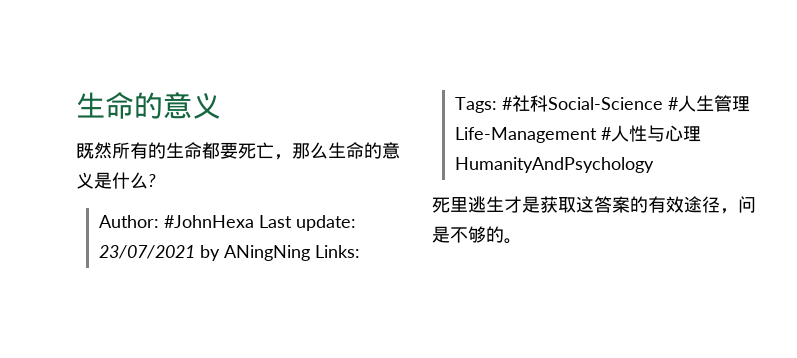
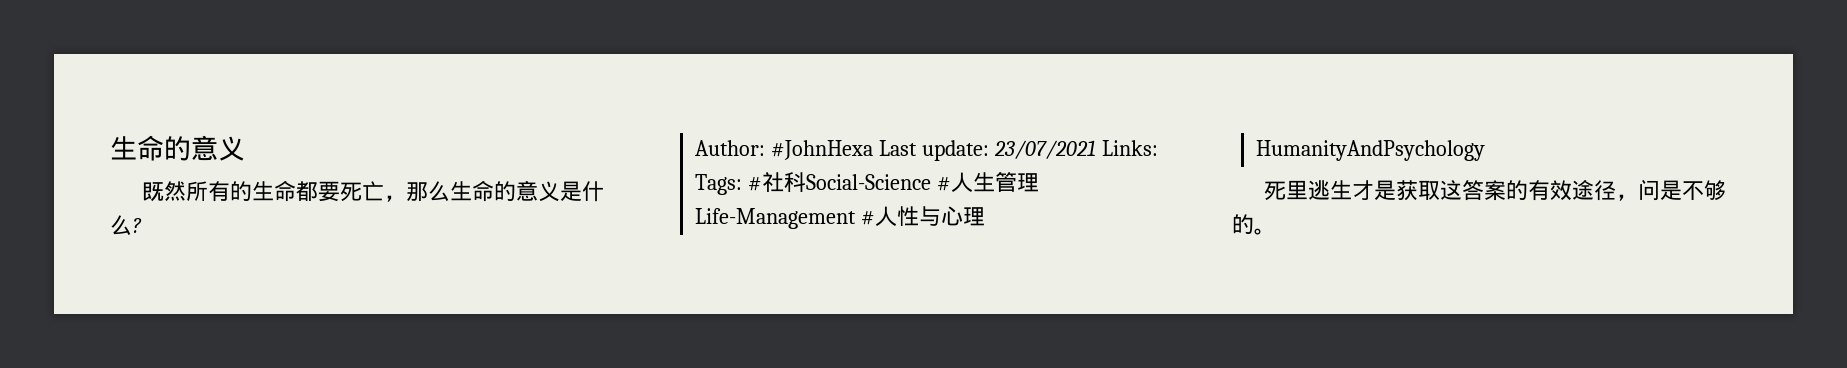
- Author: #JohnHexa Last update: 23/07/2021 by ANingNing Links: Tags: #社科Social-Science #人生管理Life-Management #人性与心理HumanityAndPsychology
+ Author: #JohnHexa Last update: 23/07/2021 Links: Tags: #社科Social-Science #人生管理Life-Management #人性与心理HumanityAndPsychology

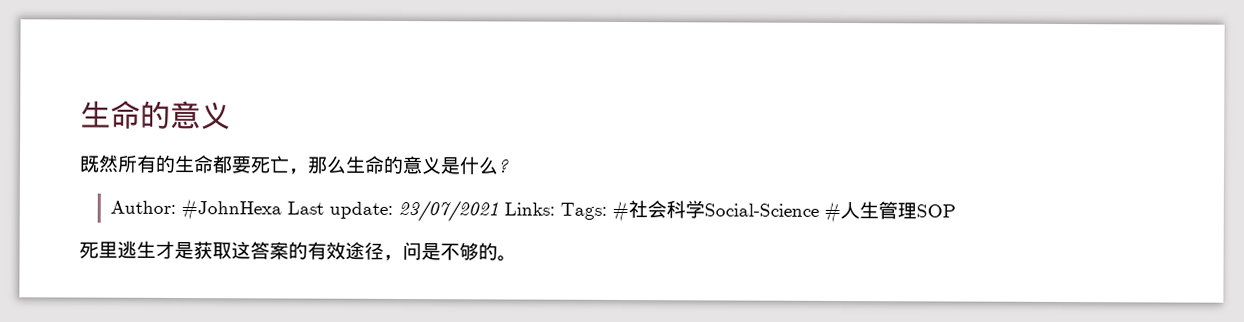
- Author: #JohnHexa Last update: 23/07/2021 Links: Tags: #社科Social-Science #人生管理Life-Management #人性与心理HumanityAndPsychology
+ Author: #JohnHexa Last update: 23/07/2021 Links: Tags: #社会科学Social-Science #人生管理SOP

